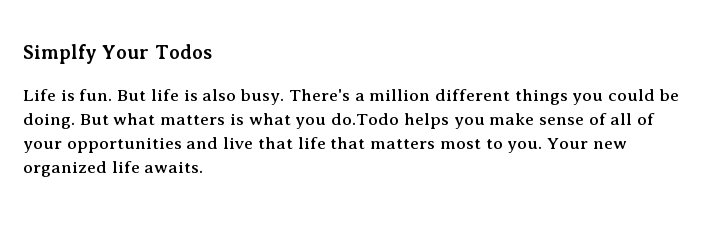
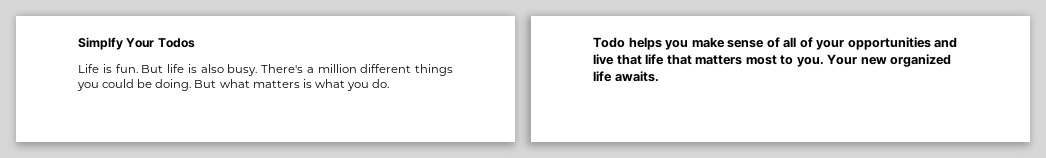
- But what matters is what you do.Todo helps you make sense of all of your opportunities and live that life that matters most to you.
+ But what matters is what you do.
+ Todo helps you make sense of all of your opportunities and live that life that matters most to you.

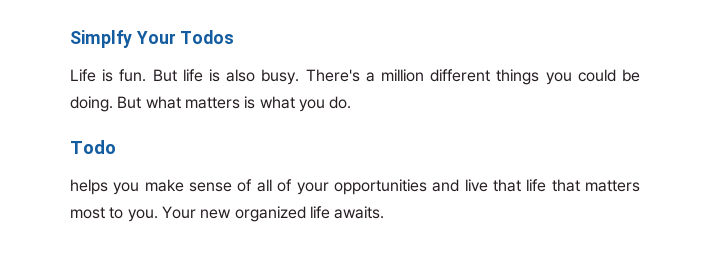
- Todo helps you make sense of all of your opportunities and live that life that matters most to you.
+ Todo
+ helps you make sense of all of your opportunities and live that life that matters most to you.

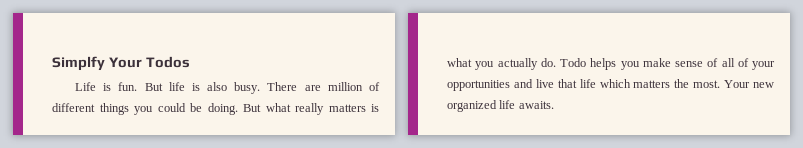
- There's a million different things you could be doing.
+ There are million of different things you could be doing.
- But what matters is what you do.
- Todo
- helps you make sense of all of your opportunities and live that life that matters most to you.
+ But what really matters is what you actually do. Todo helps you make sense of all of your opportunities and live that life which matters the most.

